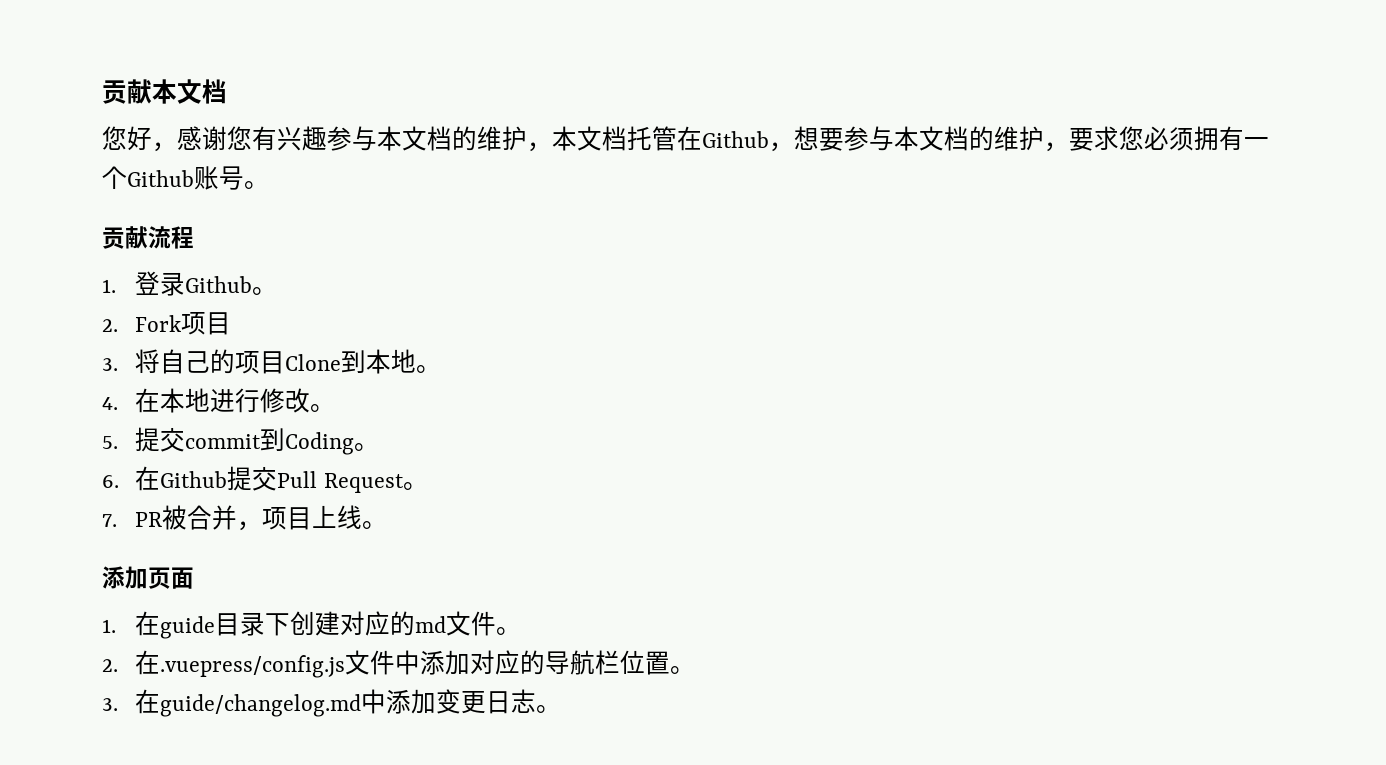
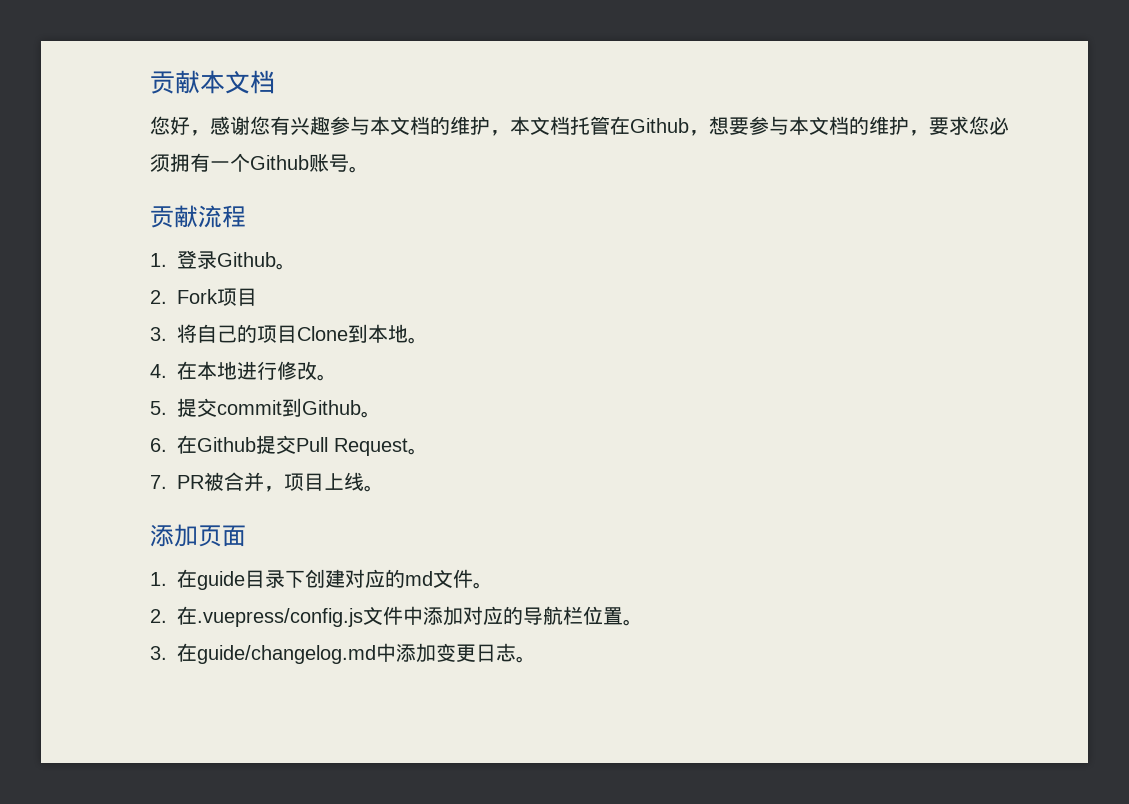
- 5.提交commit到Coding。
+ 5.提交commit到Github。

